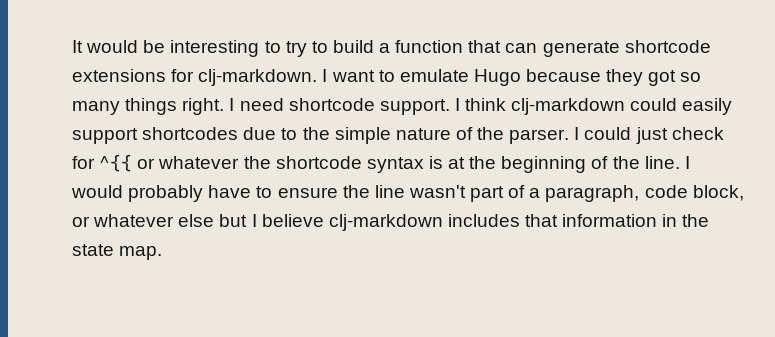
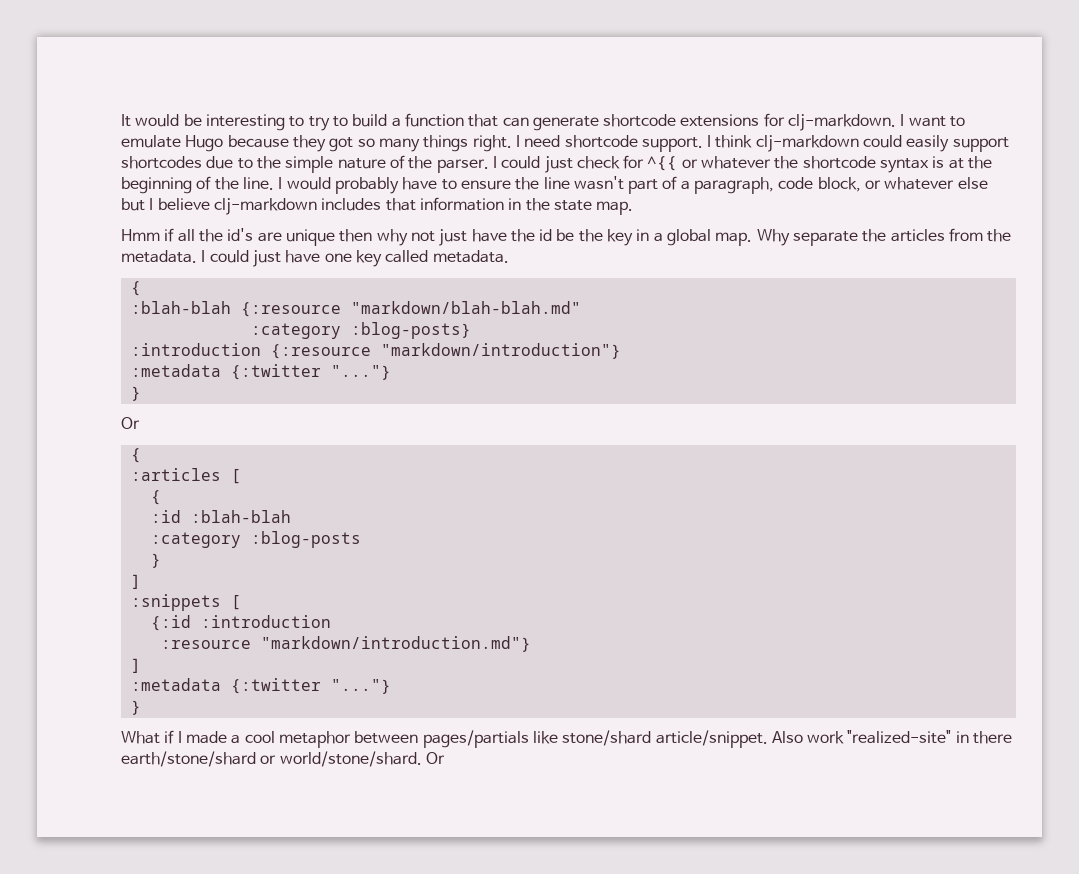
+ Hmm if all the id's are unique then why not just have the id be the key in a global map. Why separate the articles from the metadata. I could just have one key called metadata.
+ {
+ :blah-blah {:resource "markdown/blah-blah.md"
+ :category :blog-posts}
+ :introduction {:resource "markdown/introduction"}
+ :metadata {:twitter "..."}
+ }
+ Or
+ {
+ :articles [
+ {
+ :id :blah-blah
+ :category :blog-posts
+ }
+ ]
+ :snippets [
+ {:id :introduction
+ :resource "markdown/introduction.md"}
+ ]
+ :metadata {:twitter "..."}
+ }
+ What if I made a cool metaphor between pages/partials like stone/shard article/snippet. Also work "realized-site" in there earth/stone/shard or world/stone/shard. Or

